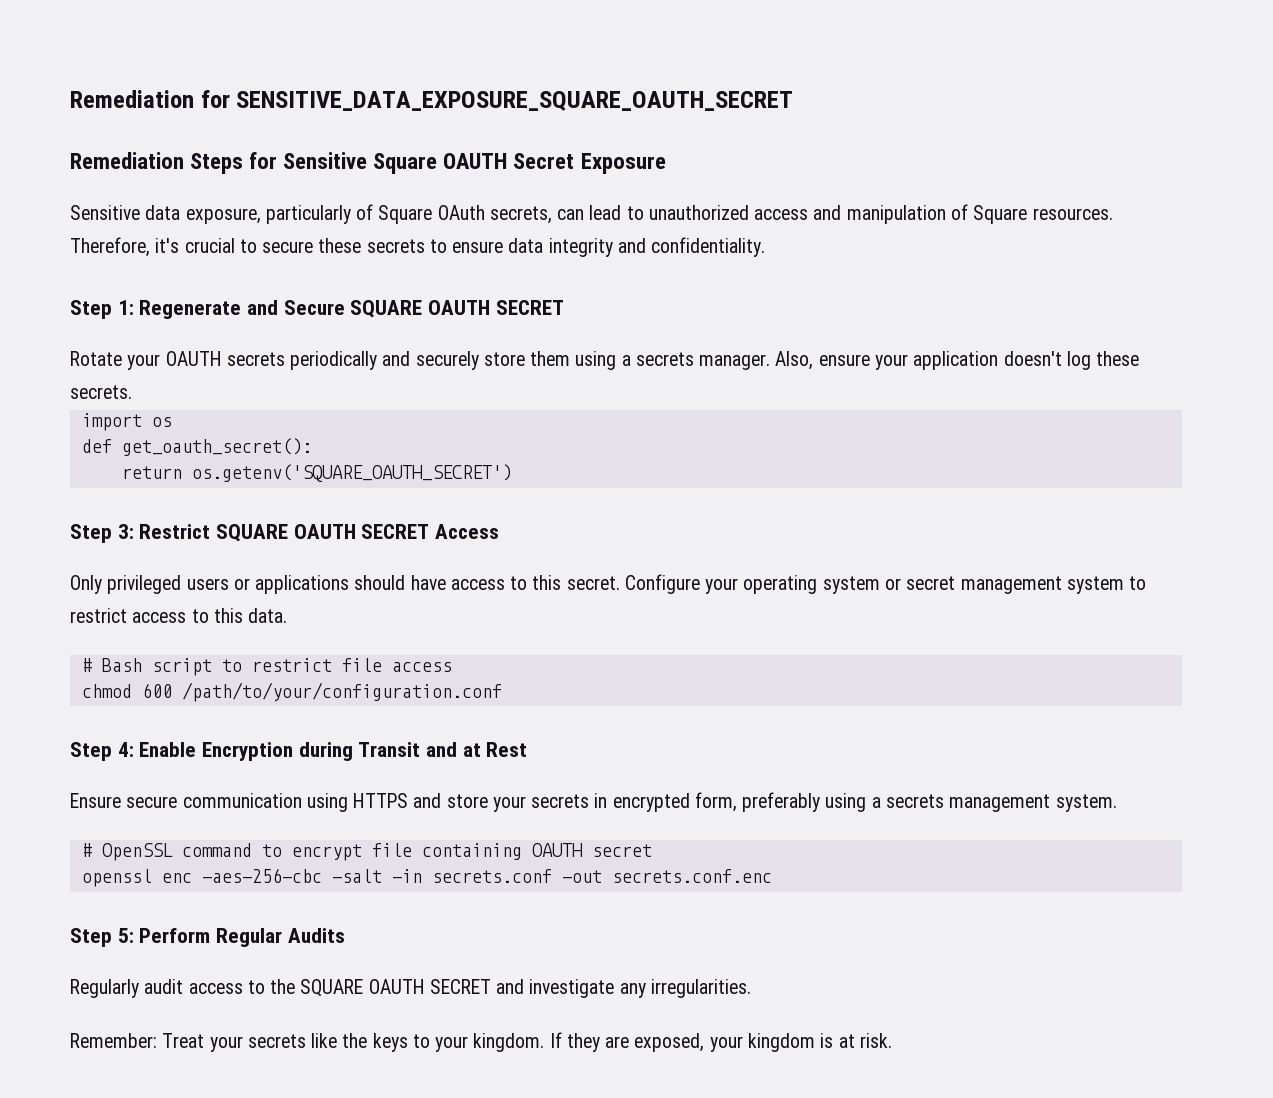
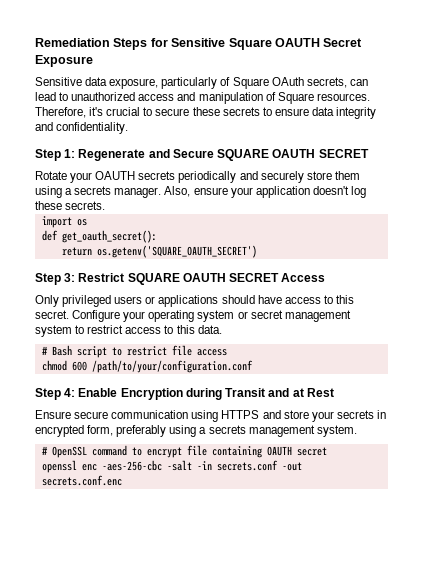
- Remediation for SENSITIVE_DATA_EXPOSURE_SQUARE_OAUTH_SECRET
- Step 5: Perform Regular Audits
- Regularly audit access to the SQUARE OAUTH SECRET and investigate any irregularities.
- Remember: Treat your secrets like the keys to your kingdom. If they are exposed, your kingdom is at risk.

